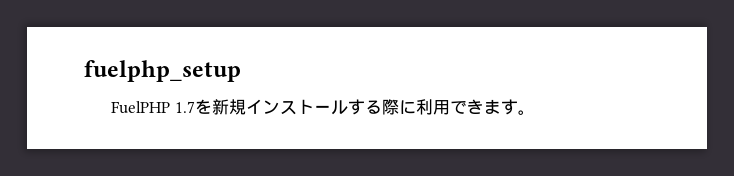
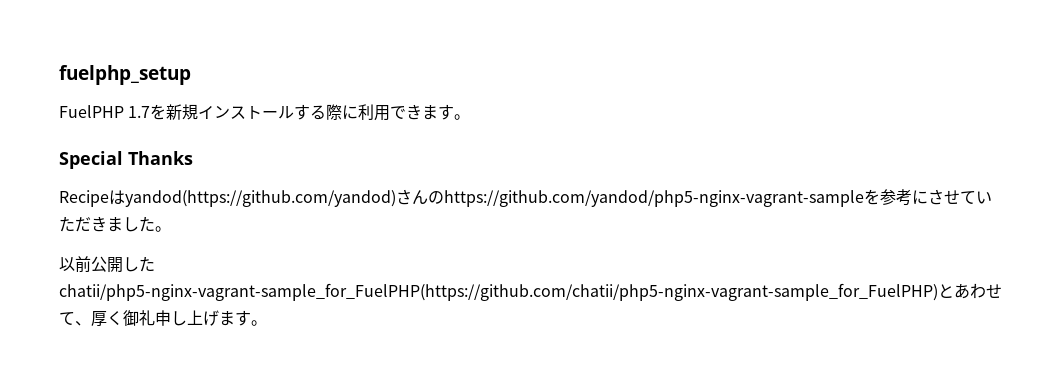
+ Special Thanks
+ Recipeはyandod(https://github.com/yandod)さんのhttps://github.com/yandod/php5-nginx-vagrant-sampleを参考にさせていただきました。
+ 以前公開したchatii/php5-nginx-vagrant-sample_for_FuelPHP(https://github.com/chatii/php5-nginx-vagrant-sample_for_FuelPHP)とあわせて、厚く御礼申し上げます。

